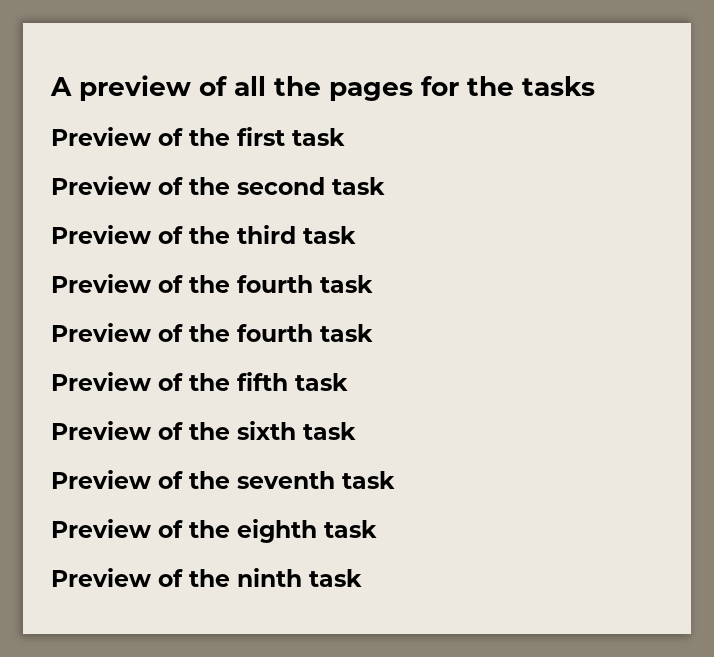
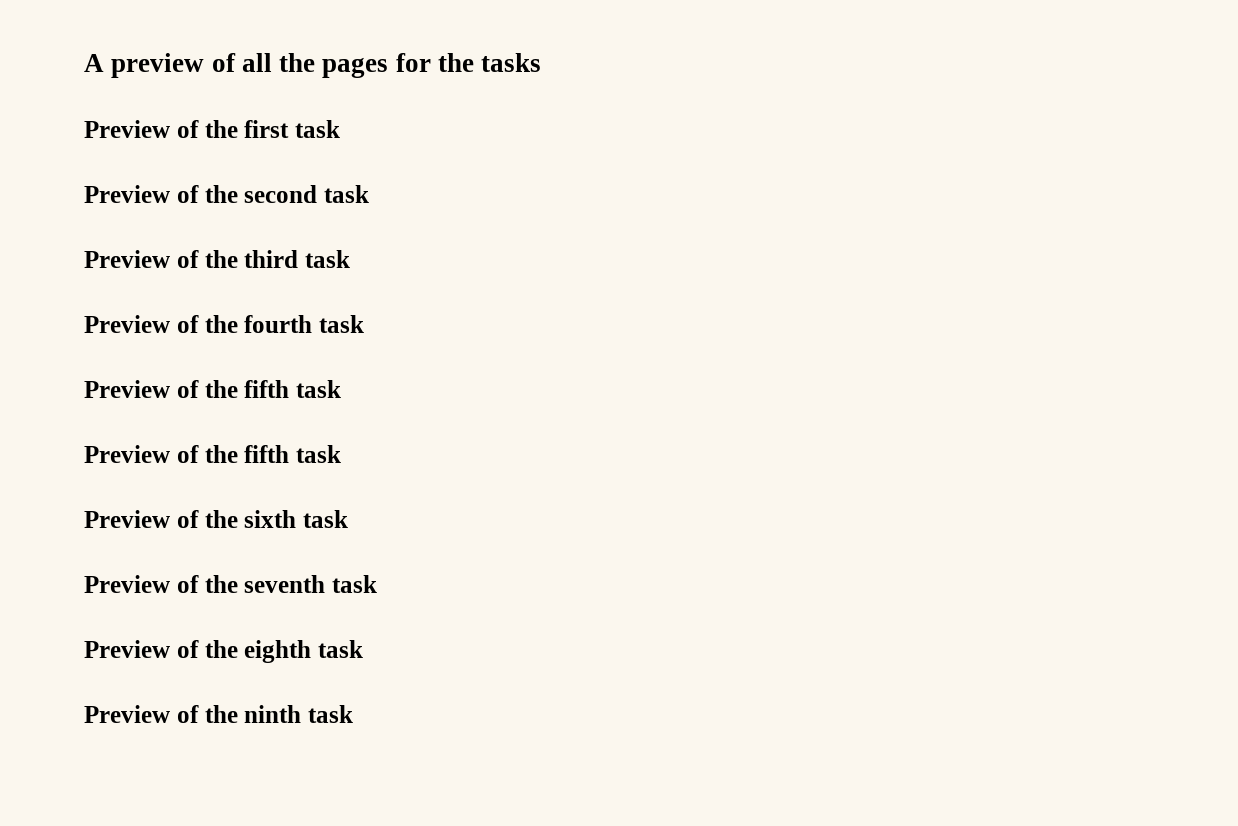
  Preview of the third task
  Preview of the fourth task
- Preview of the fourth task
+ Preview of the fifth task

